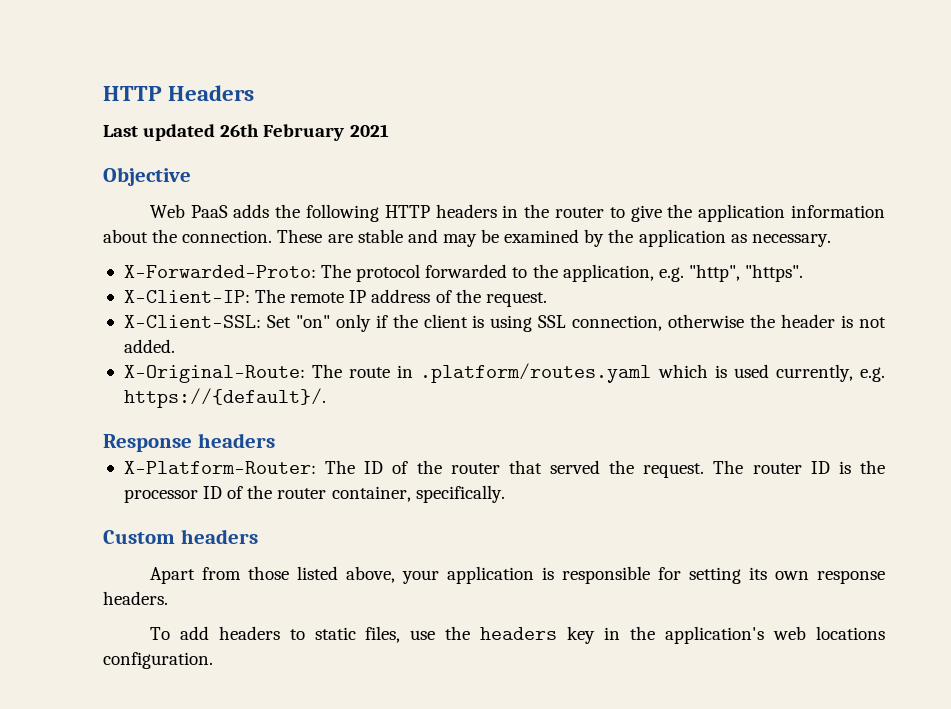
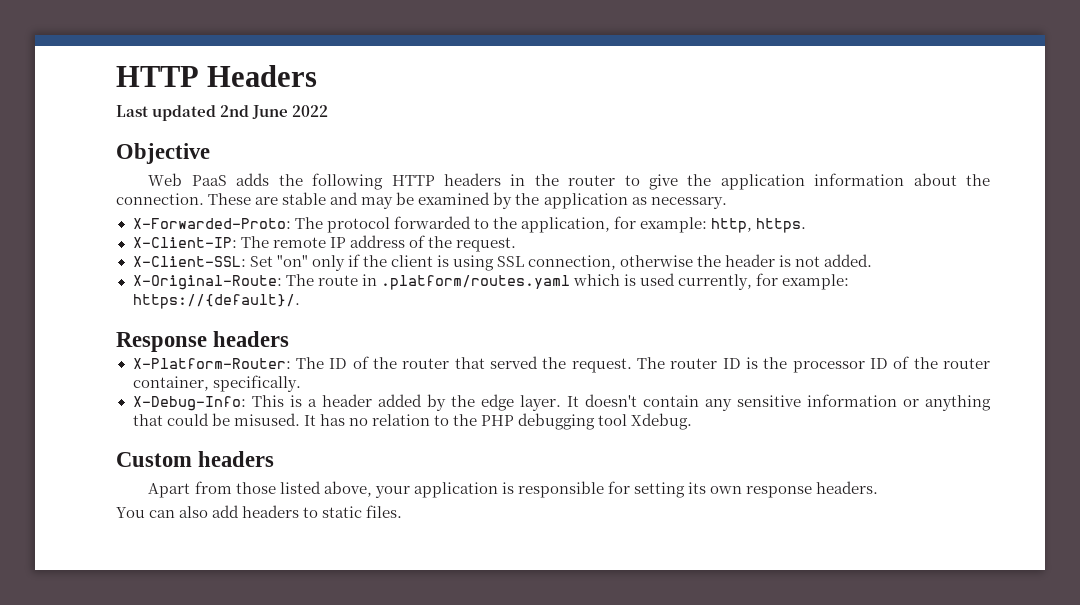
- Last updated 26th February 2021
+ Last updated 2nd June 2022
- X-Forwarded-Proto: The protocol forwarded to the application, e.g. "http", "https".
+ X-Forwarded-Proto: The protocol forwarded to the application, for example: http, https.
- X-Original-Route: The route in .platform/routes.yaml which is used currently, e.g. https://{default}/.
+ X-Original-Route: The route in .platform/routes.yaml which is used currently, for example: https://{default}/.
+ X-Debug-Info: This is a header added by the edge layer. It doesn't contain any sensitive information or anything that could be misused. It has no relation to the PHP debugging tool Xdebug.
- To add headers to static files, use the headers key in the application's web locations configuration.
+ You can also add headers to static files.

